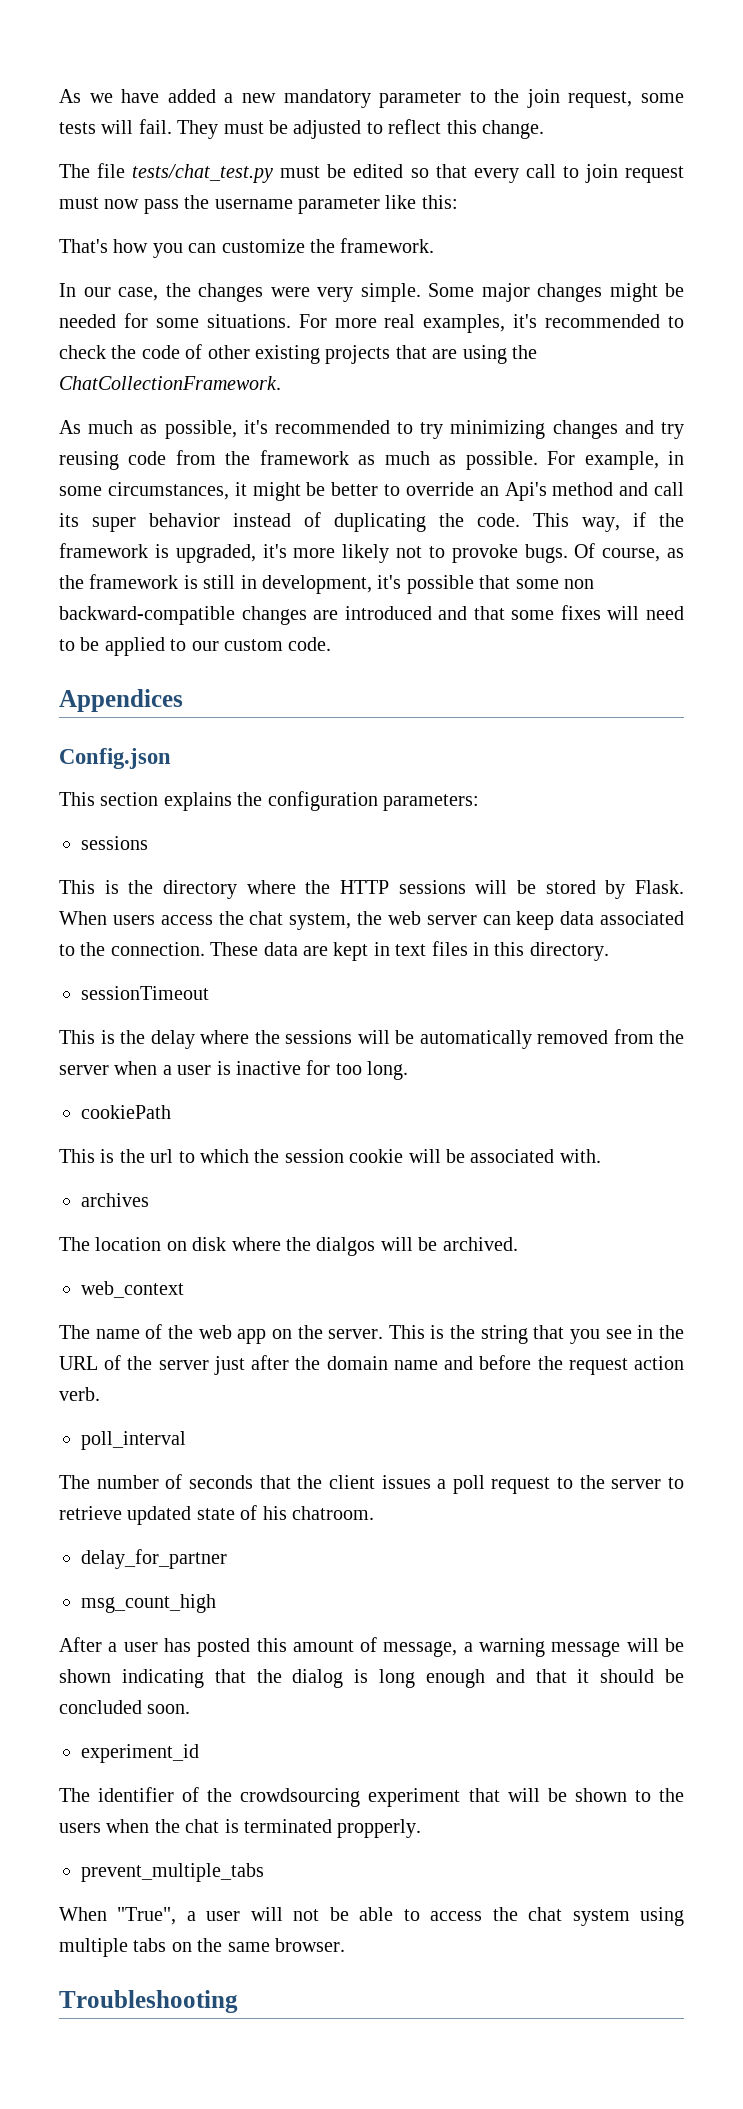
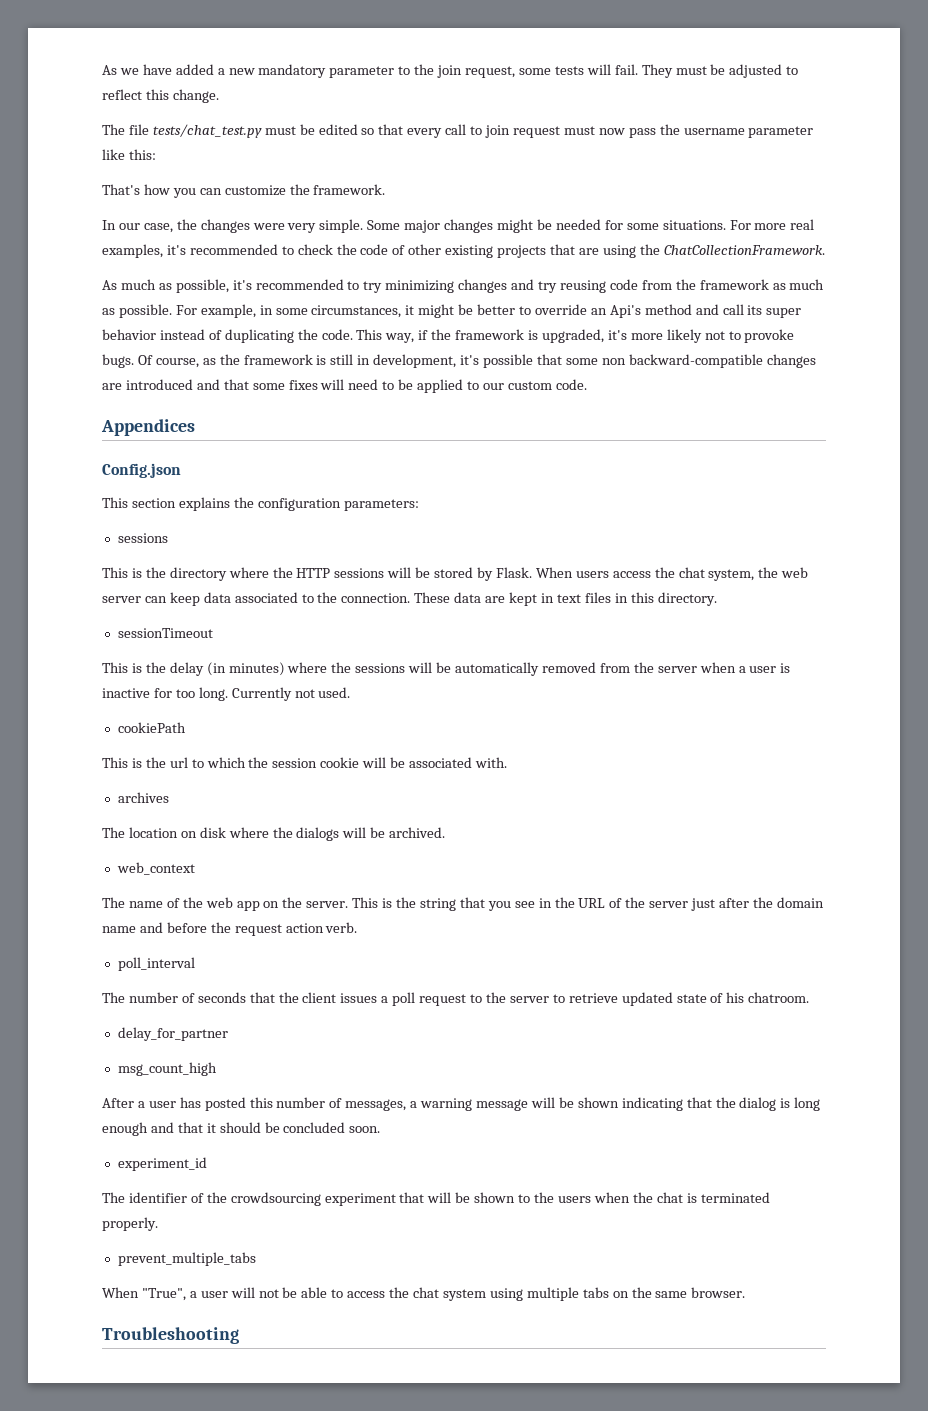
- This is the delay where the sessions will be automatically removed from the server when a user is inactive for too long.
+ This is the delay (in minutes) where the sessions will be automatically removed from the server when a user is inactive for too long. Currently not used.
- The location on disk where the dialgos will be archived.
+ The location on disk where the dialogs will be archived.
- After a user has posted this amount of message, a warning message will be shown indicating that the dialog is long enough and that it should be concluded soon.
+ After a user has posted this number of messages, a warning message will be shown indicating that the dialog is long enough and that it should be concluded soon.
- The identifier of the crowdsourcing experiment that will be shown to the users when the chat is terminated propperly.
+ The identifier of the crowdsourcing experiment that will be shown to the users when the chat is terminated properly.

